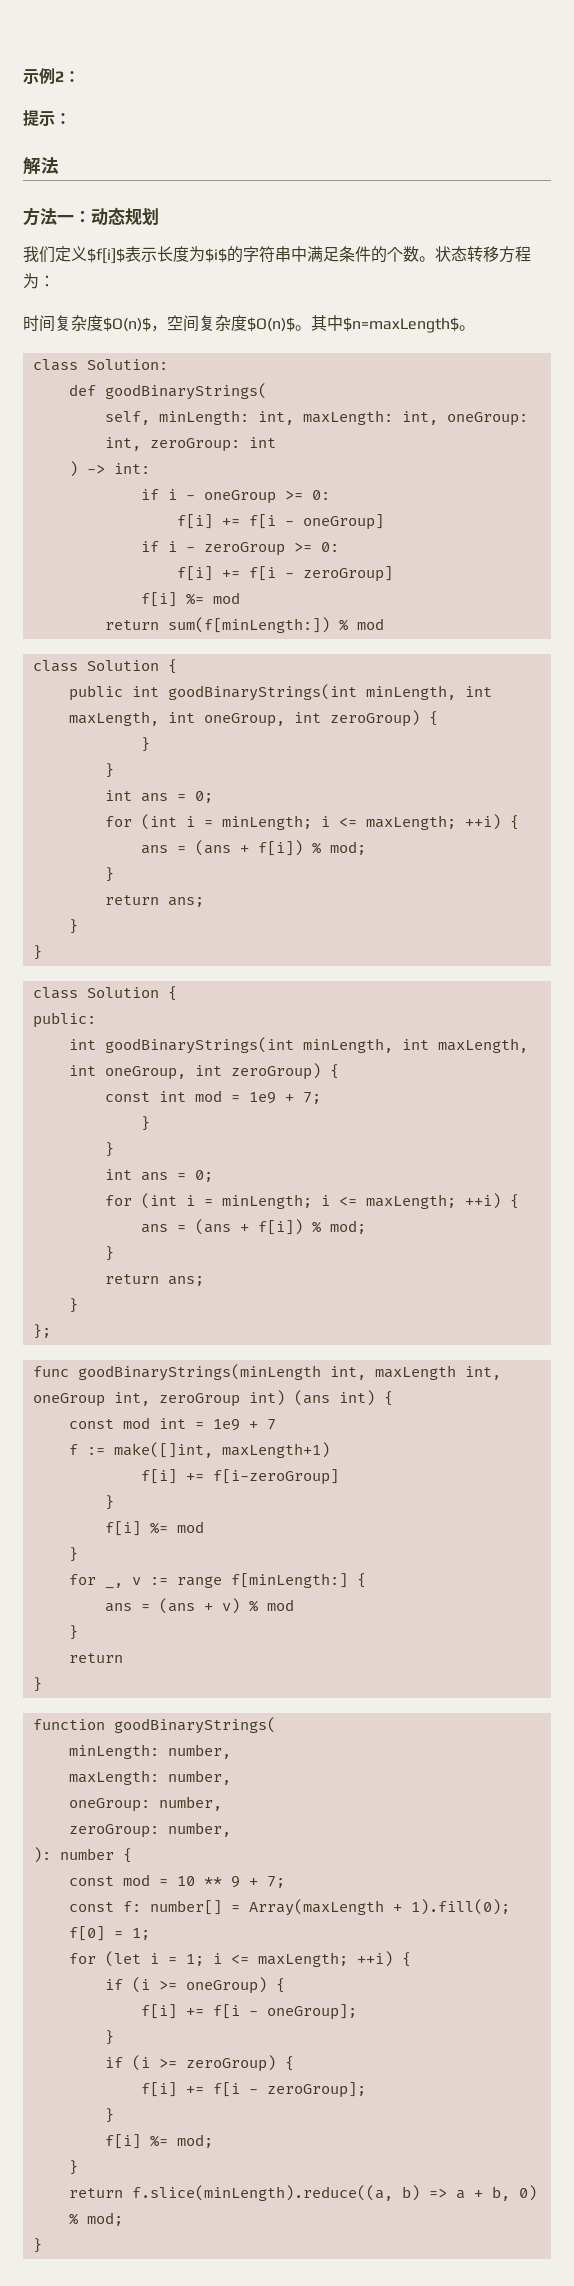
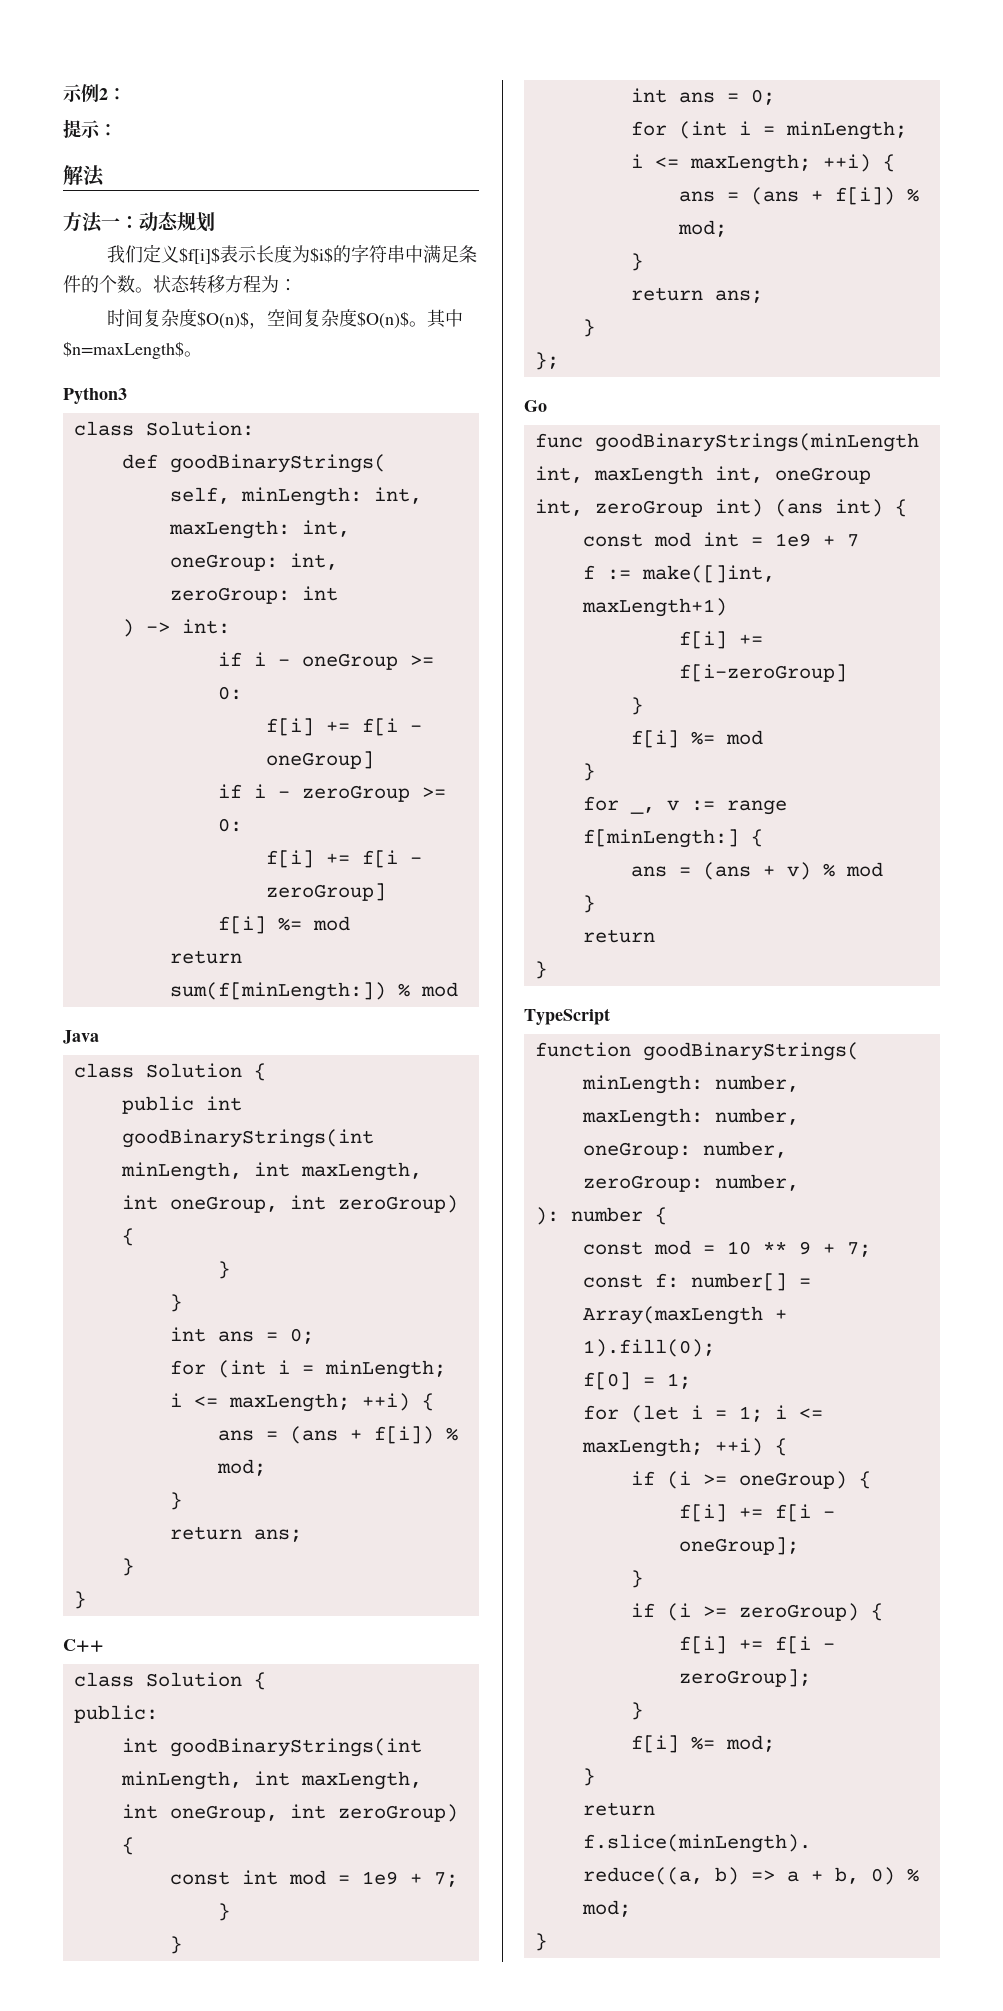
+ Python3
+ Java
+ C++
+ Go
+ TypeScript

